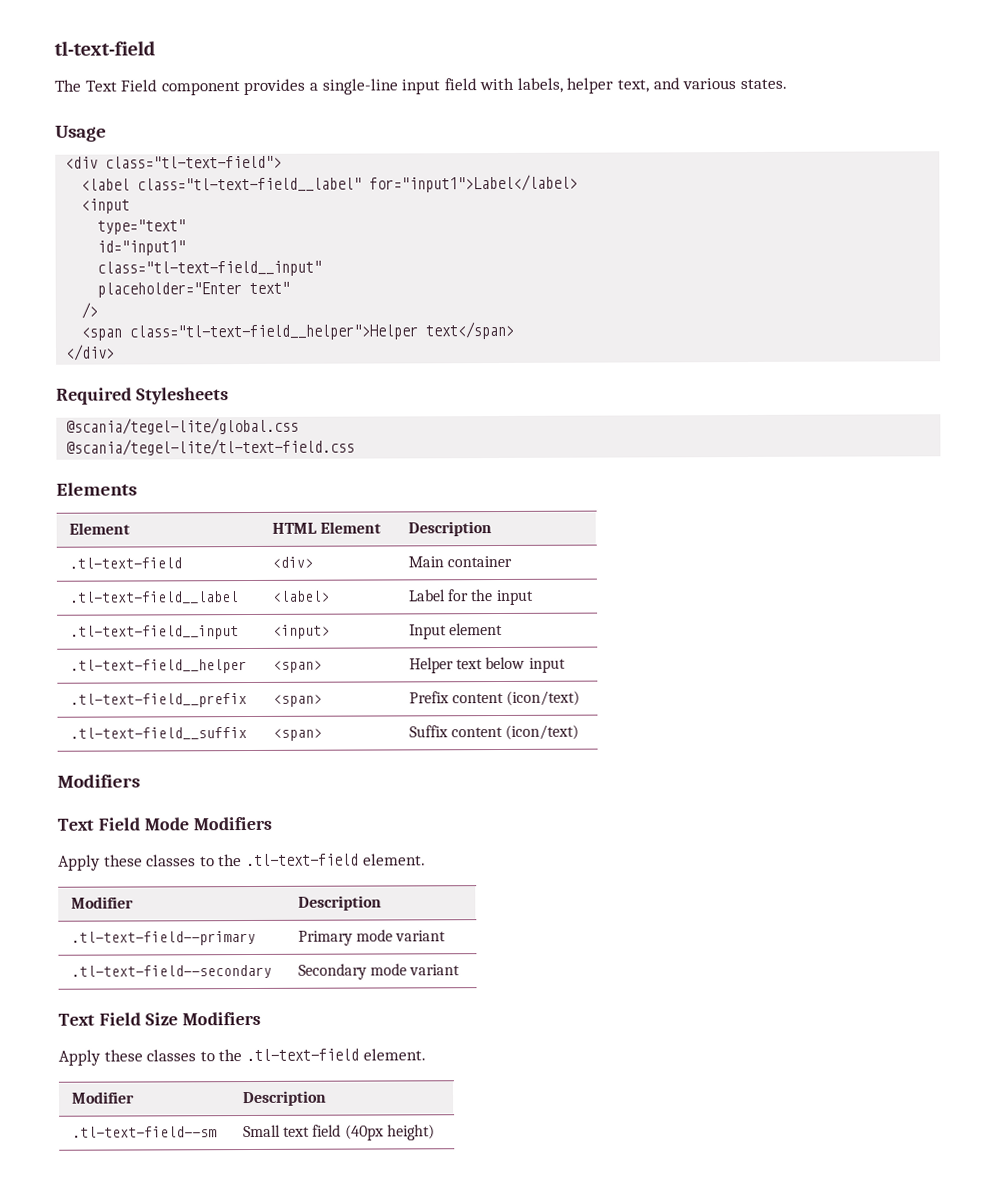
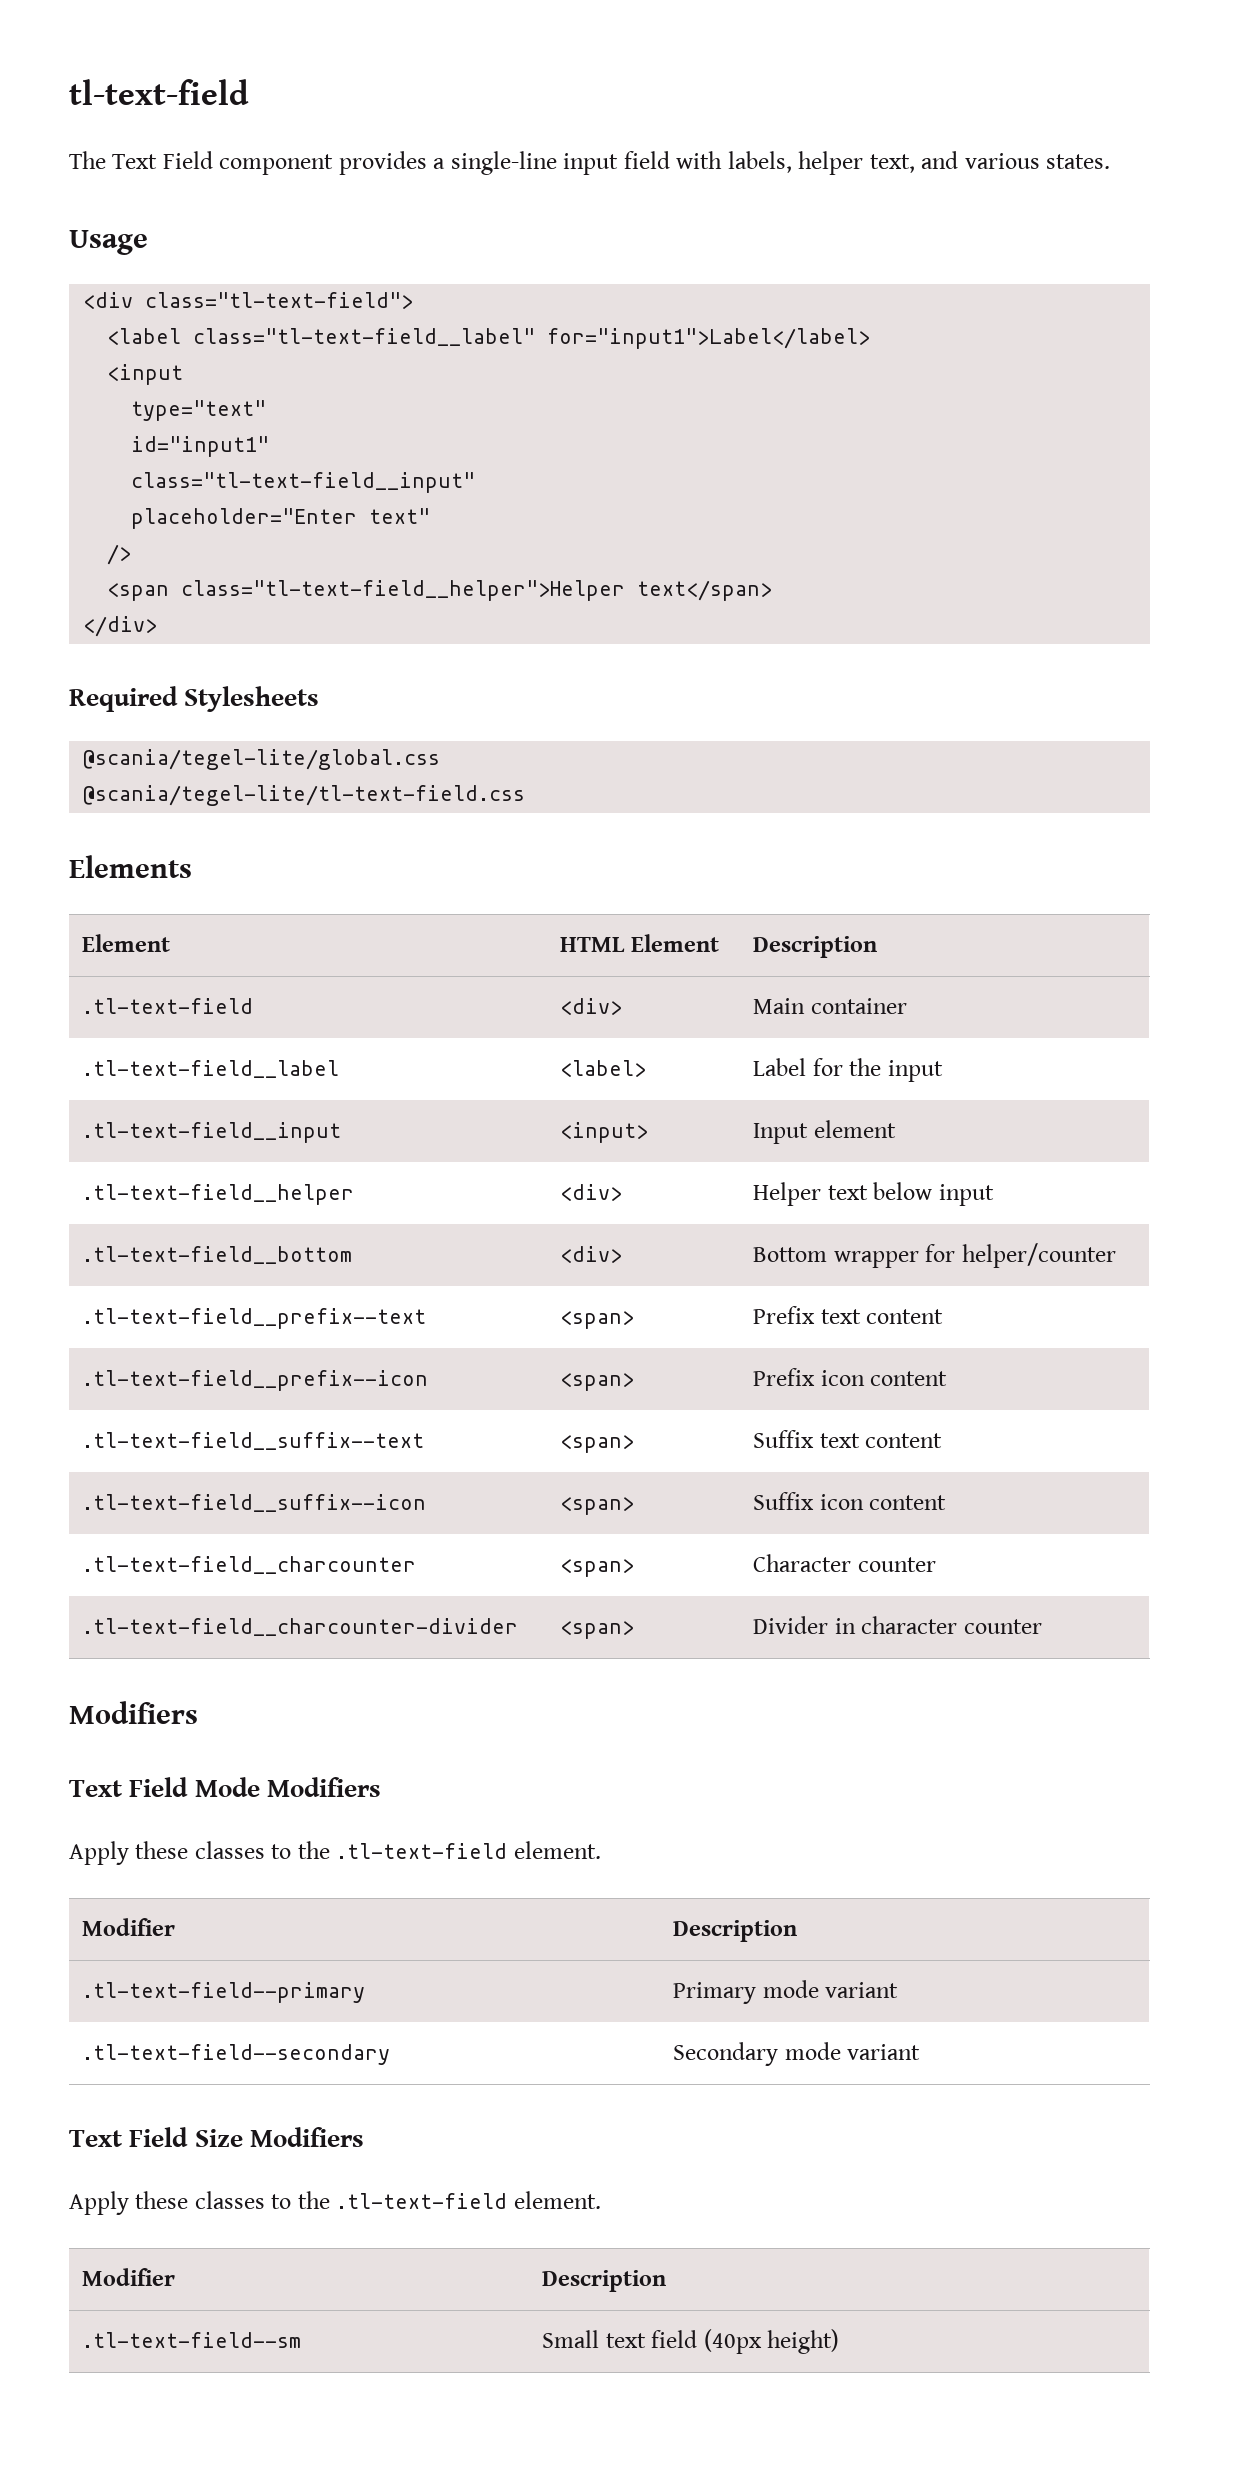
- .tl-text-field__helper | <span> | Helper text below input
+ .tl-text-field__helper | <div> | Helper text below input
- .tl-text-field__prefix | <span> | Prefix content (icon/text)
- .tl-text-field__suffix | <span> | Suffix content (icon/text)
+ .tl-text-field__bottom | <div> | Bottom wrapper for helper/counter
+ .tl-text-field__prefix--text | <span> | Prefix text content
+ .tl-text-field__prefix--icon | <span> | Prefix icon content
+ .tl-text-field__suffix--text | <span> | Suffix text content
+ .tl-text-field__suffix--icon | <span> | Suffix icon content
+ .tl-text-field__charcounter | <span> | Character counter
+ .tl-text-field__charcounter-divider | <span> | Divider in character counter

